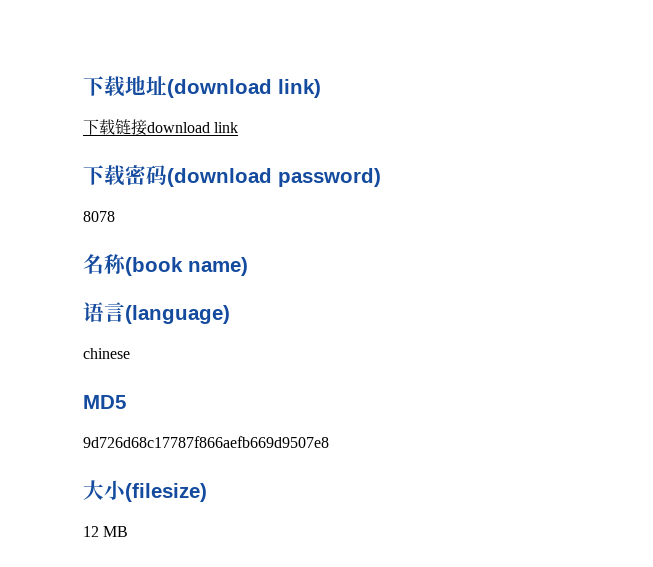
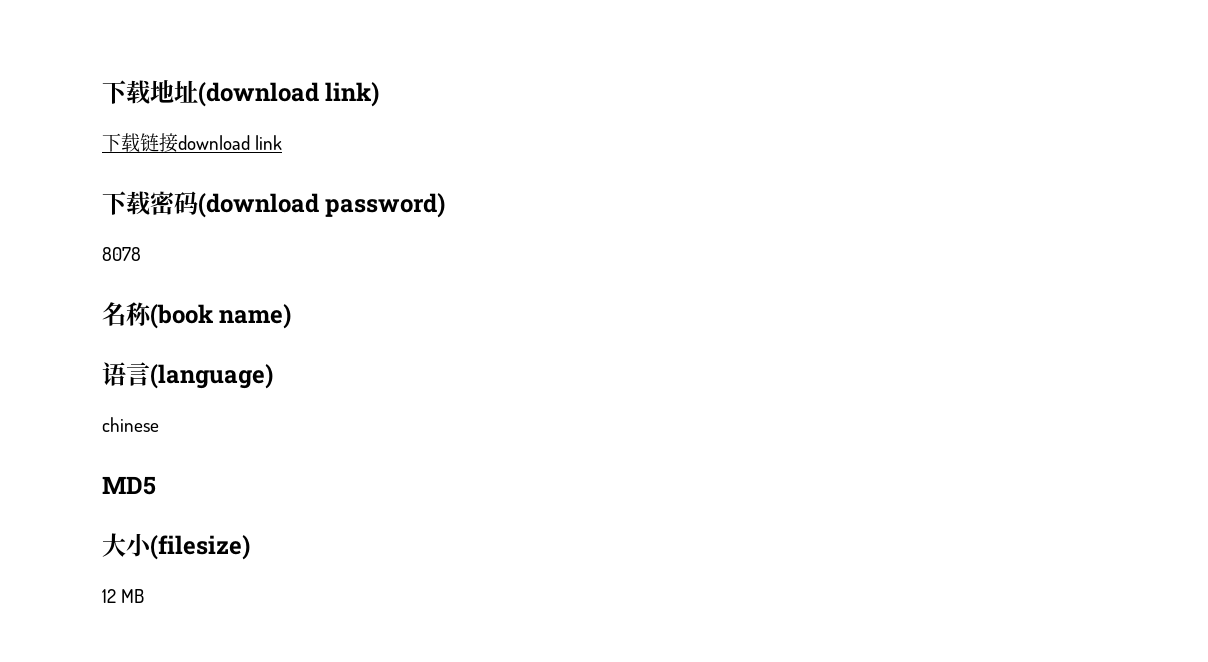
- 9d726d68c17787f866aefb669d9507e8

